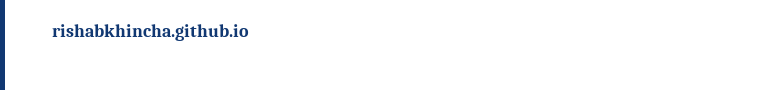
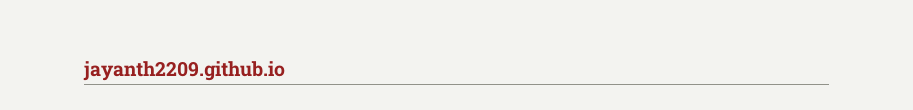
- rishabkhincha.github.io
+ jayanth2209.github.io

